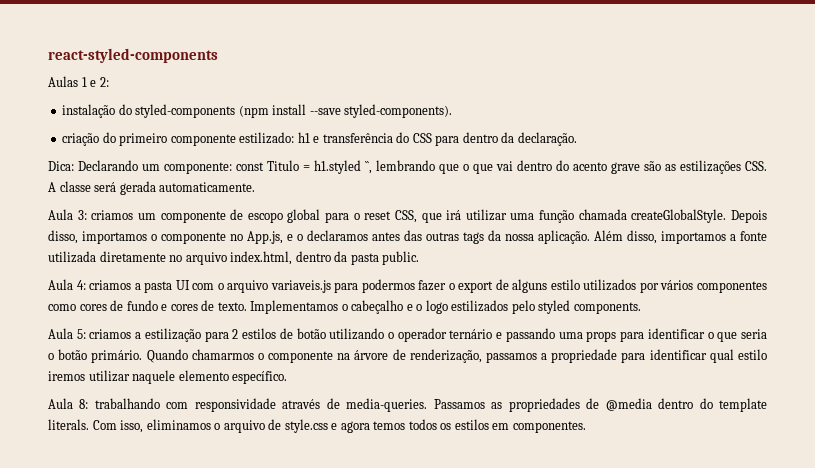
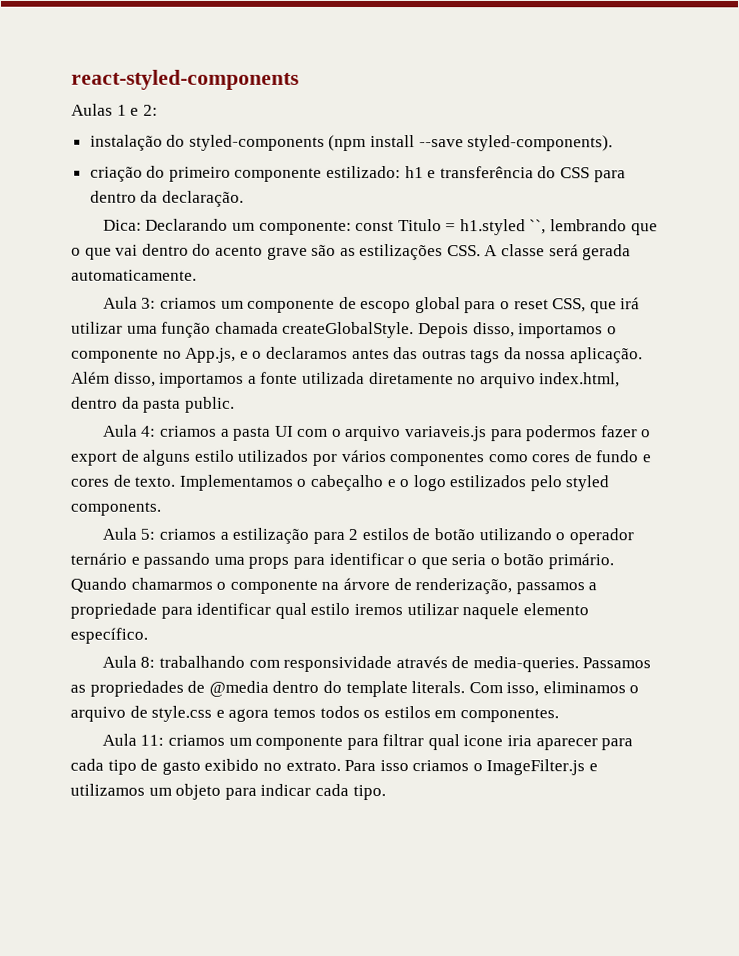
+ Aula 11: criamos um componente para filtrar qual icone iria aparecer para cada tipo de gasto exibido no extrato. Para isso criamos o ImageFilter.js e utilizamos um objeto para indicar cada tipo.

